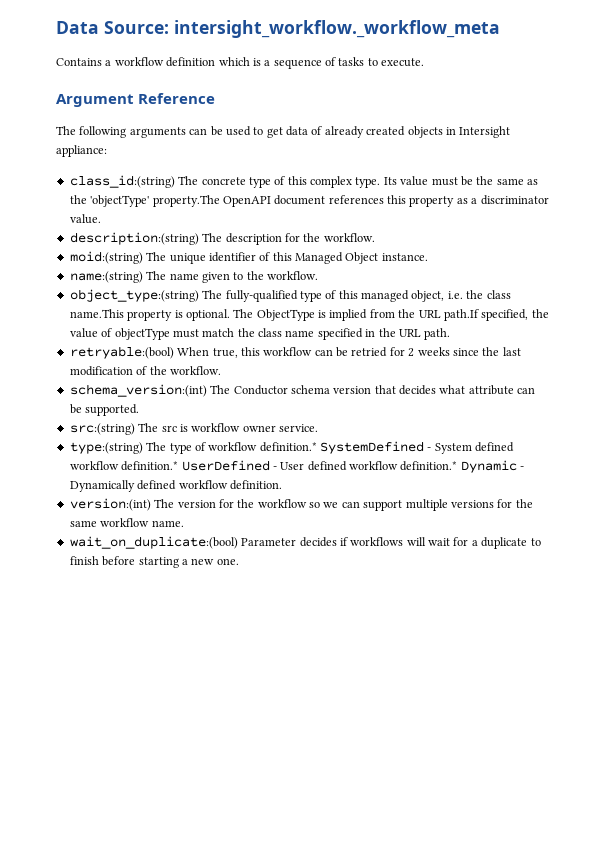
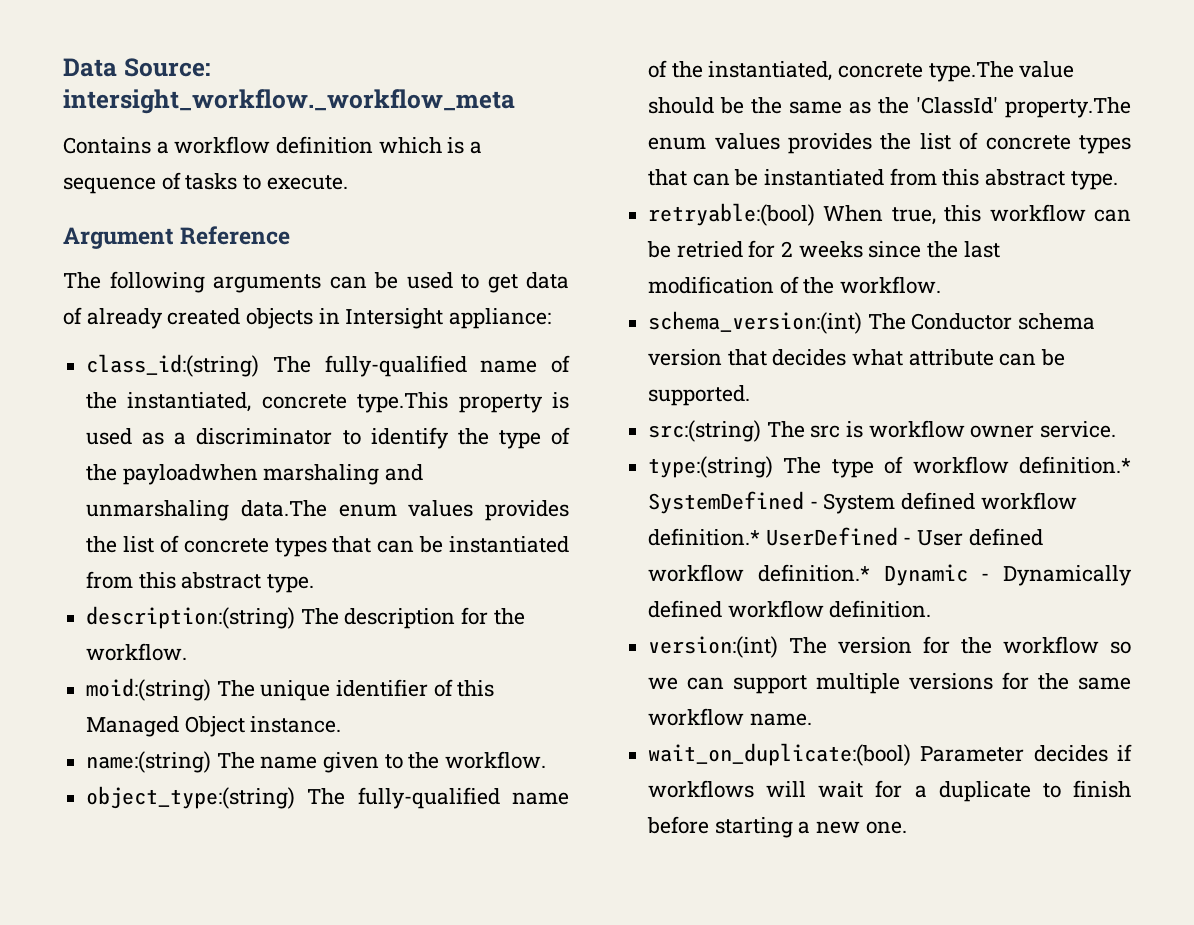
- class_id:(string) The concrete type of this complex type. Its value must be the same as the 'objectType' property.The OpenAPI document references this property as a discriminator value.
+ class_id:(string) The fully-qualified name of the instantiated, concrete type.This property is used as a discriminator to identify the type of the payloadwhen marshaling and unmarshaling data.The enum values provides the list of concrete types that can be instantiated from this abstract type.
- object_type:(string) The fully-qualified type of this managed object, i.e. the class name.This property is optional. The ObjectType is implied from the URL path.If specified, the value of objectType must match the class name specified in the URL path.
+ object_type:(string) The fully-qualified name of the instantiated, concrete type.The value should be the same as the 'ClassId' property.The enum values provides the list of concrete types that can be instantiated from this abstract type.

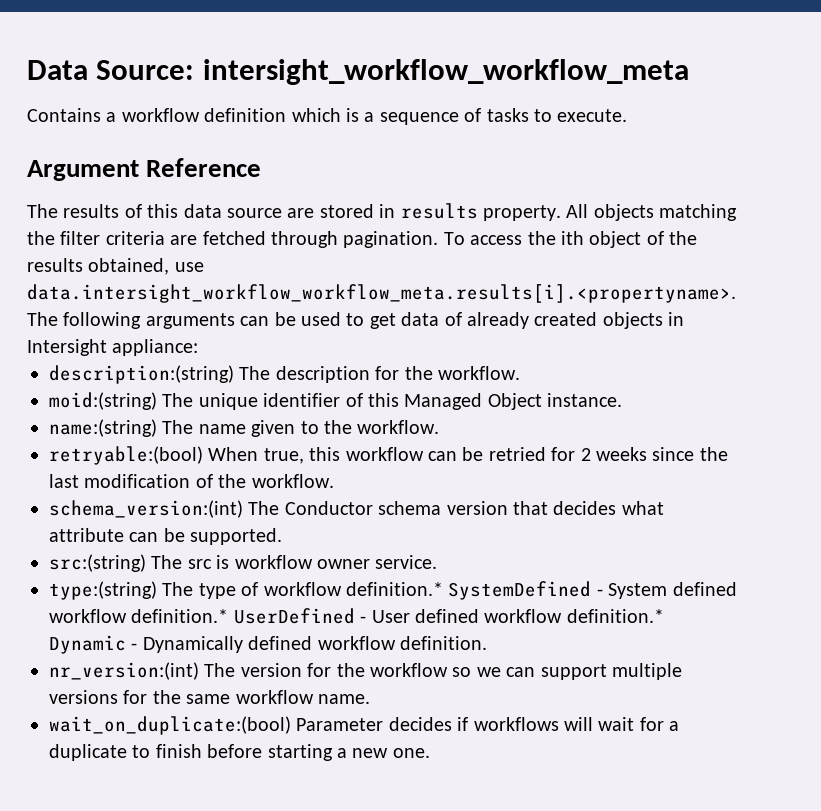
- Data Source: intersight_workflow._workflow_meta
+ Data Source: intersight_workflow_workflow_meta
- The following arguments can be used to get data of already created objects in Intersight appliance:
+ The results of this data source are stored in results property. All objects matching the filter criteria are fetched through pagination. To access the ith object of the results obtained, use data.intersight_workflow_workflow_meta.results[i].<propertyname>. The following arguments can be used to get data of already created objects in Intersight appliance:
- class_id:(string) The fully-qualified name of the instantiated, concrete type.This property is used as a discriminator to identify the type of the payloadwhen marshaling and unmarshaling data.The enum values provides the list of concrete types that can be instantiated from this abstract type.
- object_type:(string) The fully-qualified name of the instantiated, concrete type.The value should be the same as the 'ClassId' property.The enum values provides the list of concrete types that can be instantiated from this abstract type.
- version:(int) The version for the workflow so we can support multiple versions for the same workflow name.
+ nr_version:(int) The version for the workflow so we can support multiple versions for the same workflow name.

